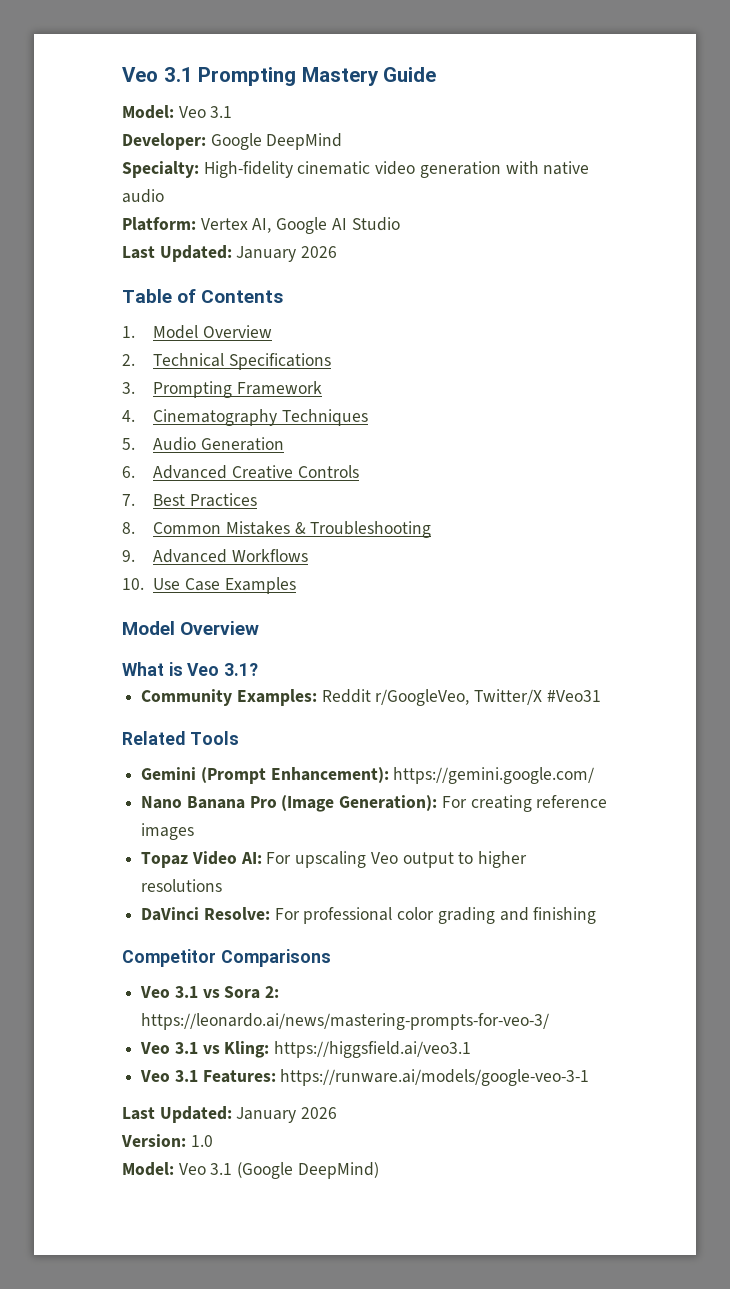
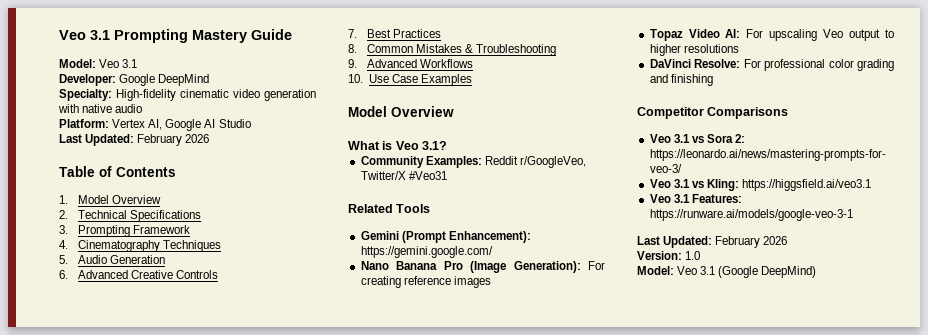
  Platform: Vertex AI, Google AI Studio
- Last Updated: January 2026
+ Last Updated: February 2026
  Veo 3.1 Features: https://runware.ai/models/google-veo-3-1
- Last Updated: January 2026
+ Last Updated: February 2026

